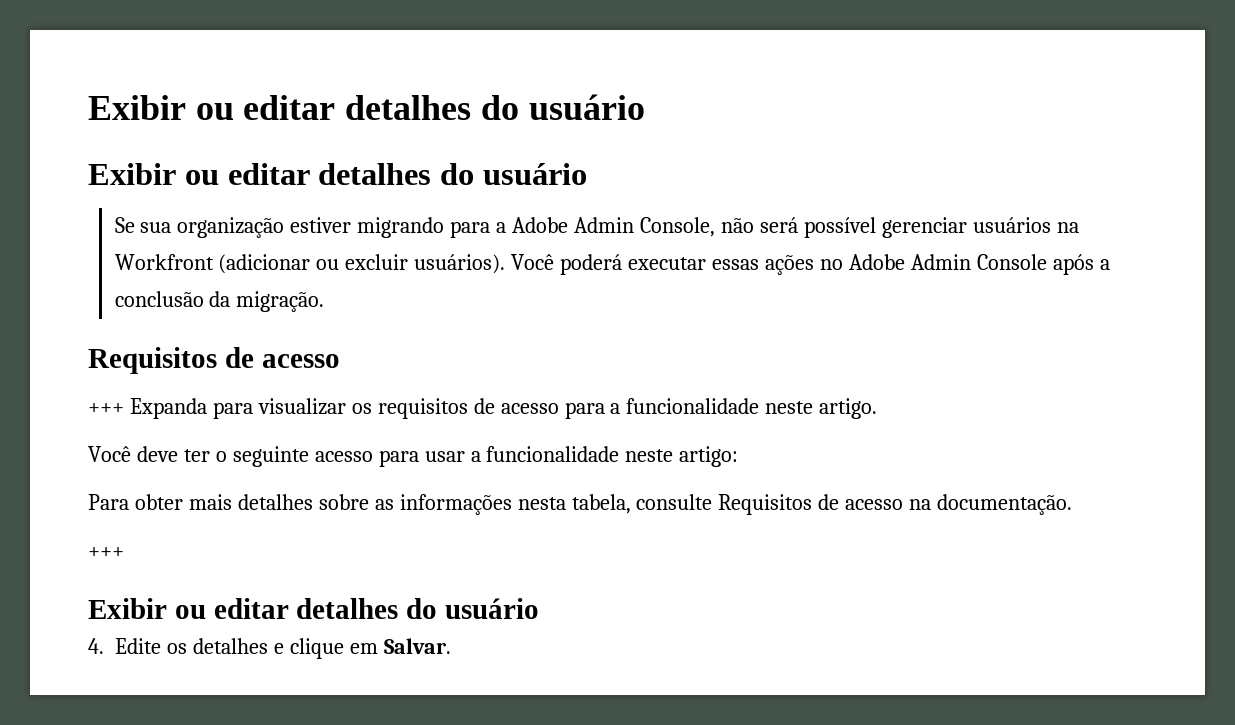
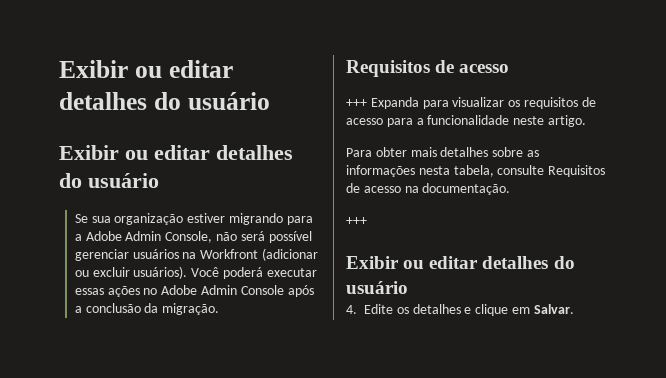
- Você deve ter o seguinte acesso para usar a funcionalidade neste artigo:

